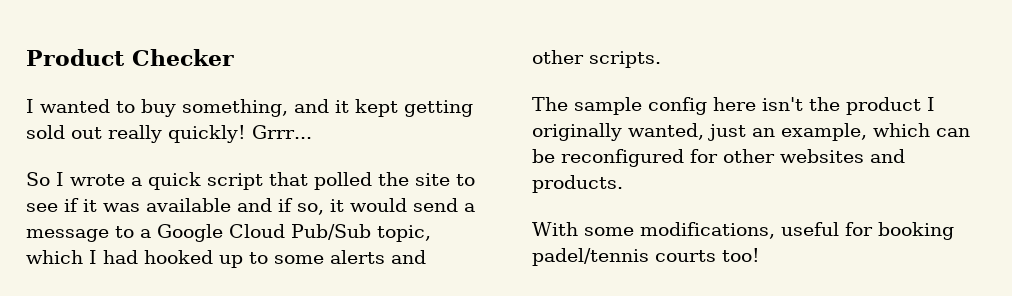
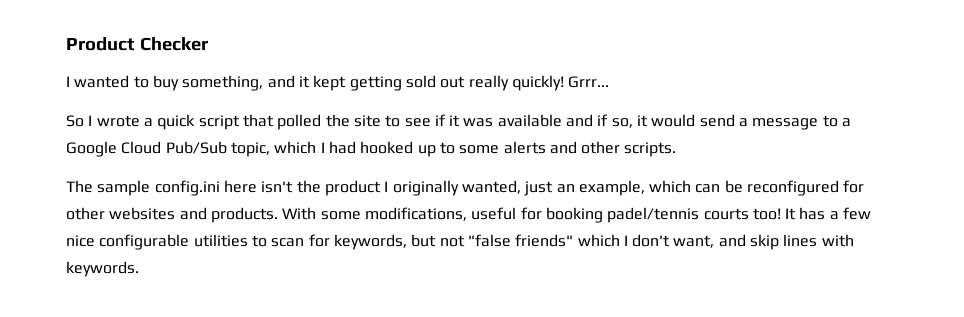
- The sample config here isn't the product I originally wanted, just an example, which can be reconfigured for other websites and products.
- With some modifications, useful for booking padel/tennis courts too!
+ The sample config.ini here isn't the product I originally wanted, just an example, which can be reconfigured for other websites and products. With some modifications, useful for booking padel/tennis courts too!
+ It has a few nice configurable utilities to scan for keywords, but not "false friends" which I don't want, and skip lines with keywords.

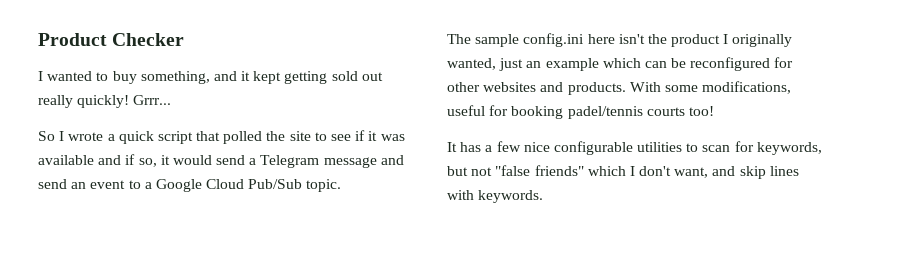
- So I wrote a quick script that polled the site to see if it was available and if so, it would send a message to a Google Cloud Pub/Sub topic, which I had hooked up to some alerts and other scripts.
+ So I wrote a quick script that polled the site to see if it was available and if so, it would send a Telegram message and send an event to a Google Cloud Pub/Sub topic.
- The sample config.ini here isn't the product I originally wanted, just an example, which can be reconfigured for other websites and products.
+ The sample config.ini here isn't the product I originally wanted, just an example which can be reconfigured for other websites and products.
- With some modifications, useful for booking padel/tennis courts too! It has a few nice configurable utilities to scan for keywords, but not "false friends" which I don't want, and skip lines with keywords.
+ With some modifications, useful for booking padel/tennis courts too!
+ It has a few nice configurable utilities to scan for keywords, but not "false friends" which I don't want, and skip lines with keywords.

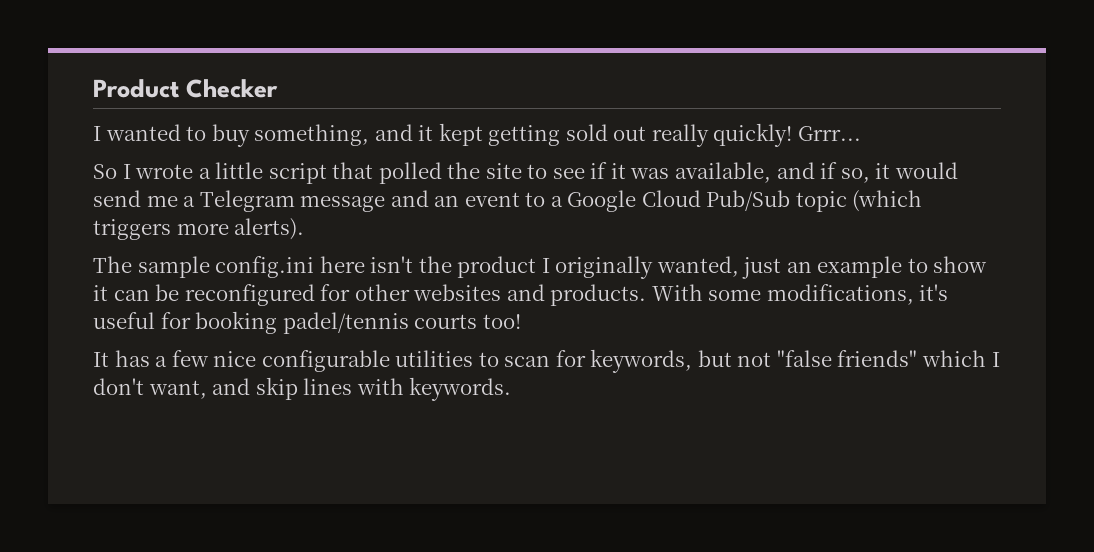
- So I wrote a quick script that polled the site to see if it was available and if so, it would send a Telegram message and send an event to a Google Cloud Pub/Sub topic.
+ So I wrote a little script that polled the site to see if it was available, and if so, it would send me a Telegram message and an event to a Google Cloud Pub/Sub topic (which triggers more alerts).
- The sample config.ini here isn't the product I originally wanted, just an example which can be reconfigured for other websites and products.
+ The sample config.ini here isn't the product I originally wanted, just an example to show it can be reconfigured for other websites and products.
- With some modifications, useful for booking padel/tennis courts too!
+ With some modifications, it's useful for booking padel/tennis courts too!

